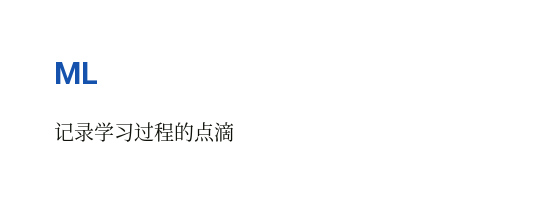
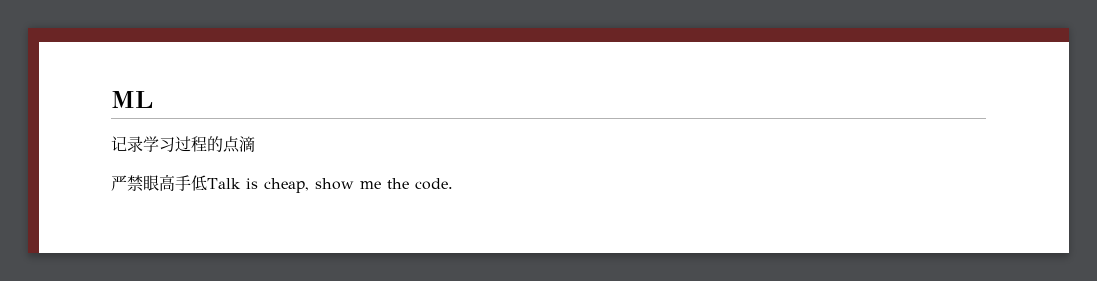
+ 严禁眼高手低Talk is cheap, show me the code.

